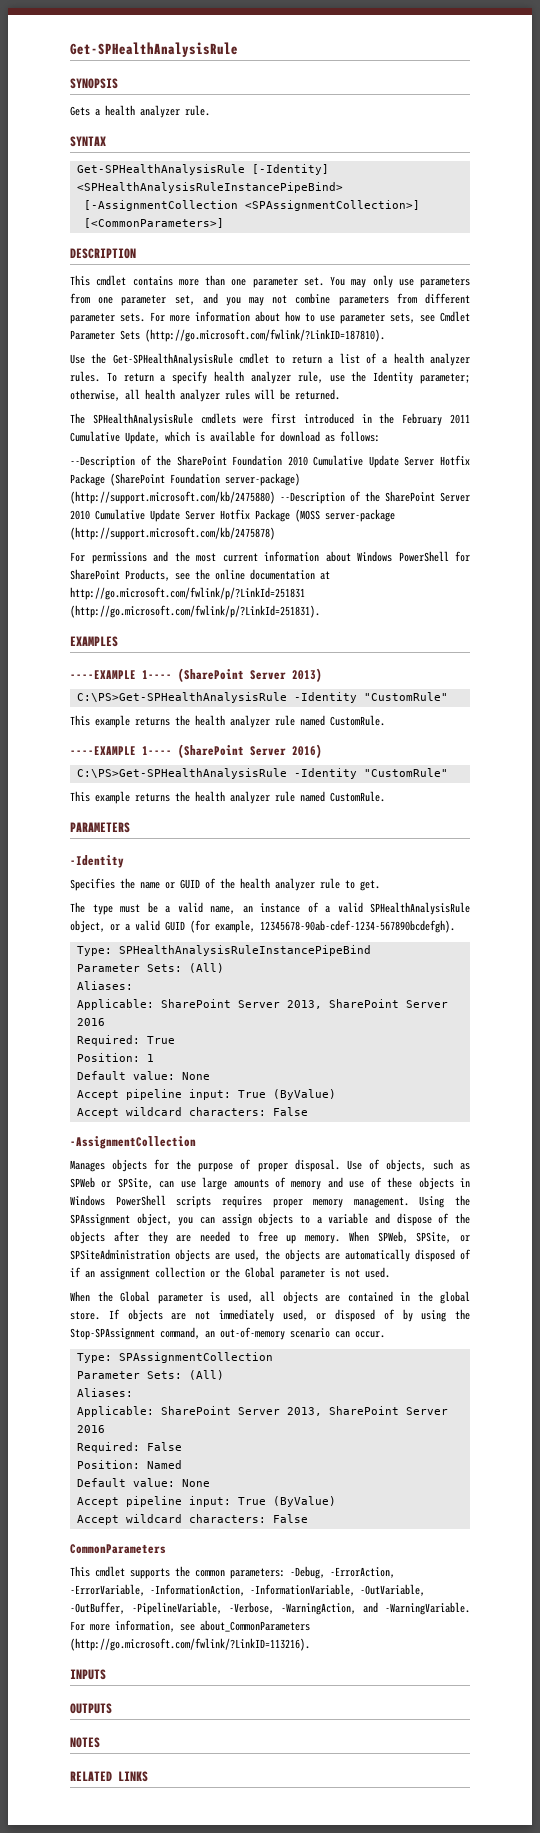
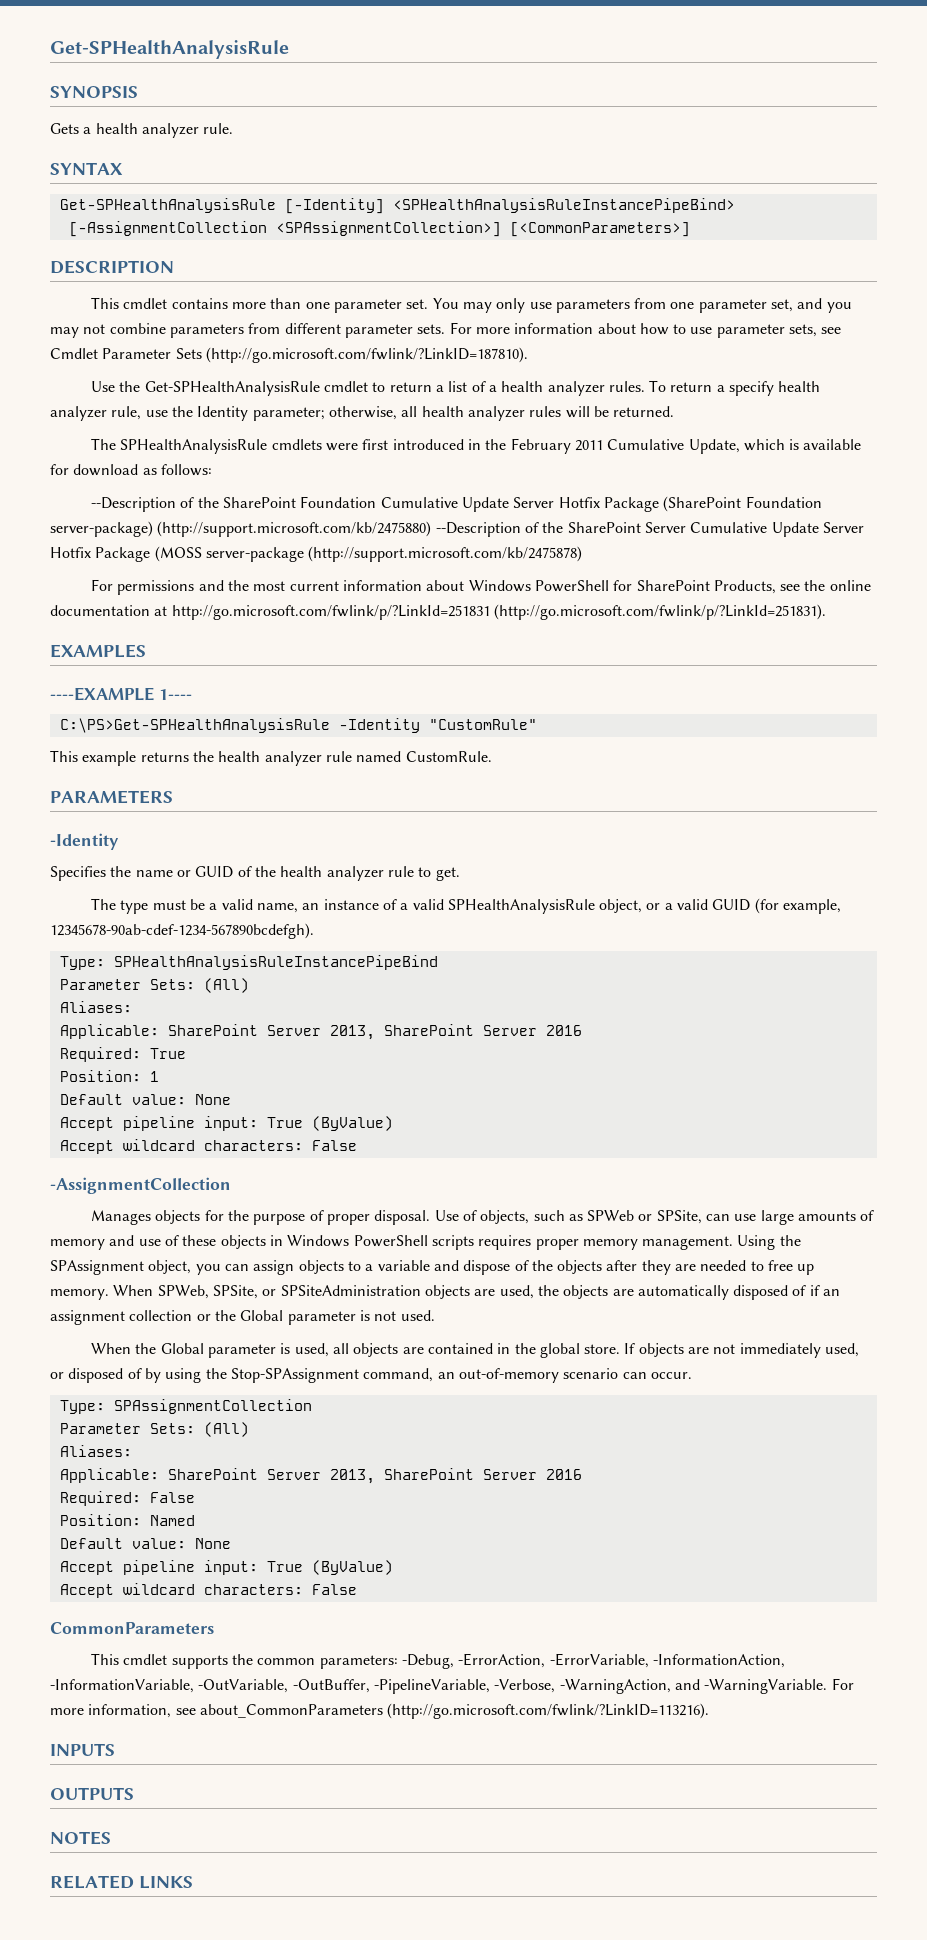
- --Description of the SharePoint Foundation 2010 Cumulative Update Server Hotfix Package (SharePoint Foundation server-package) (http://support.microsoft.com/kb/2475880) --Description of the SharePoint Server 2010 Cumulative Update Server Hotfix Package (MOSS server-package (http://support.microsoft.com/kb/2475878)
+ --Description of the SharePoint Foundation Cumulative Update Server Hotfix Package (SharePoint Foundation server-package) (http://support.microsoft.com/kb/2475880) --Description of the SharePoint Server Cumulative Update Server Hotfix Package (MOSS server-package (http://support.microsoft.com/kb/2475878)
- ----EXAMPLE 1---- (SharePoint Server 2013)
- C:\PS>Get-SPHealthAnalysisRule -Identity "CustomRule"
- This example returns the health analyzer rule named CustomRule.
- ----EXAMPLE 1---- (SharePoint Server 2016)
+ ----EXAMPLE 1----

